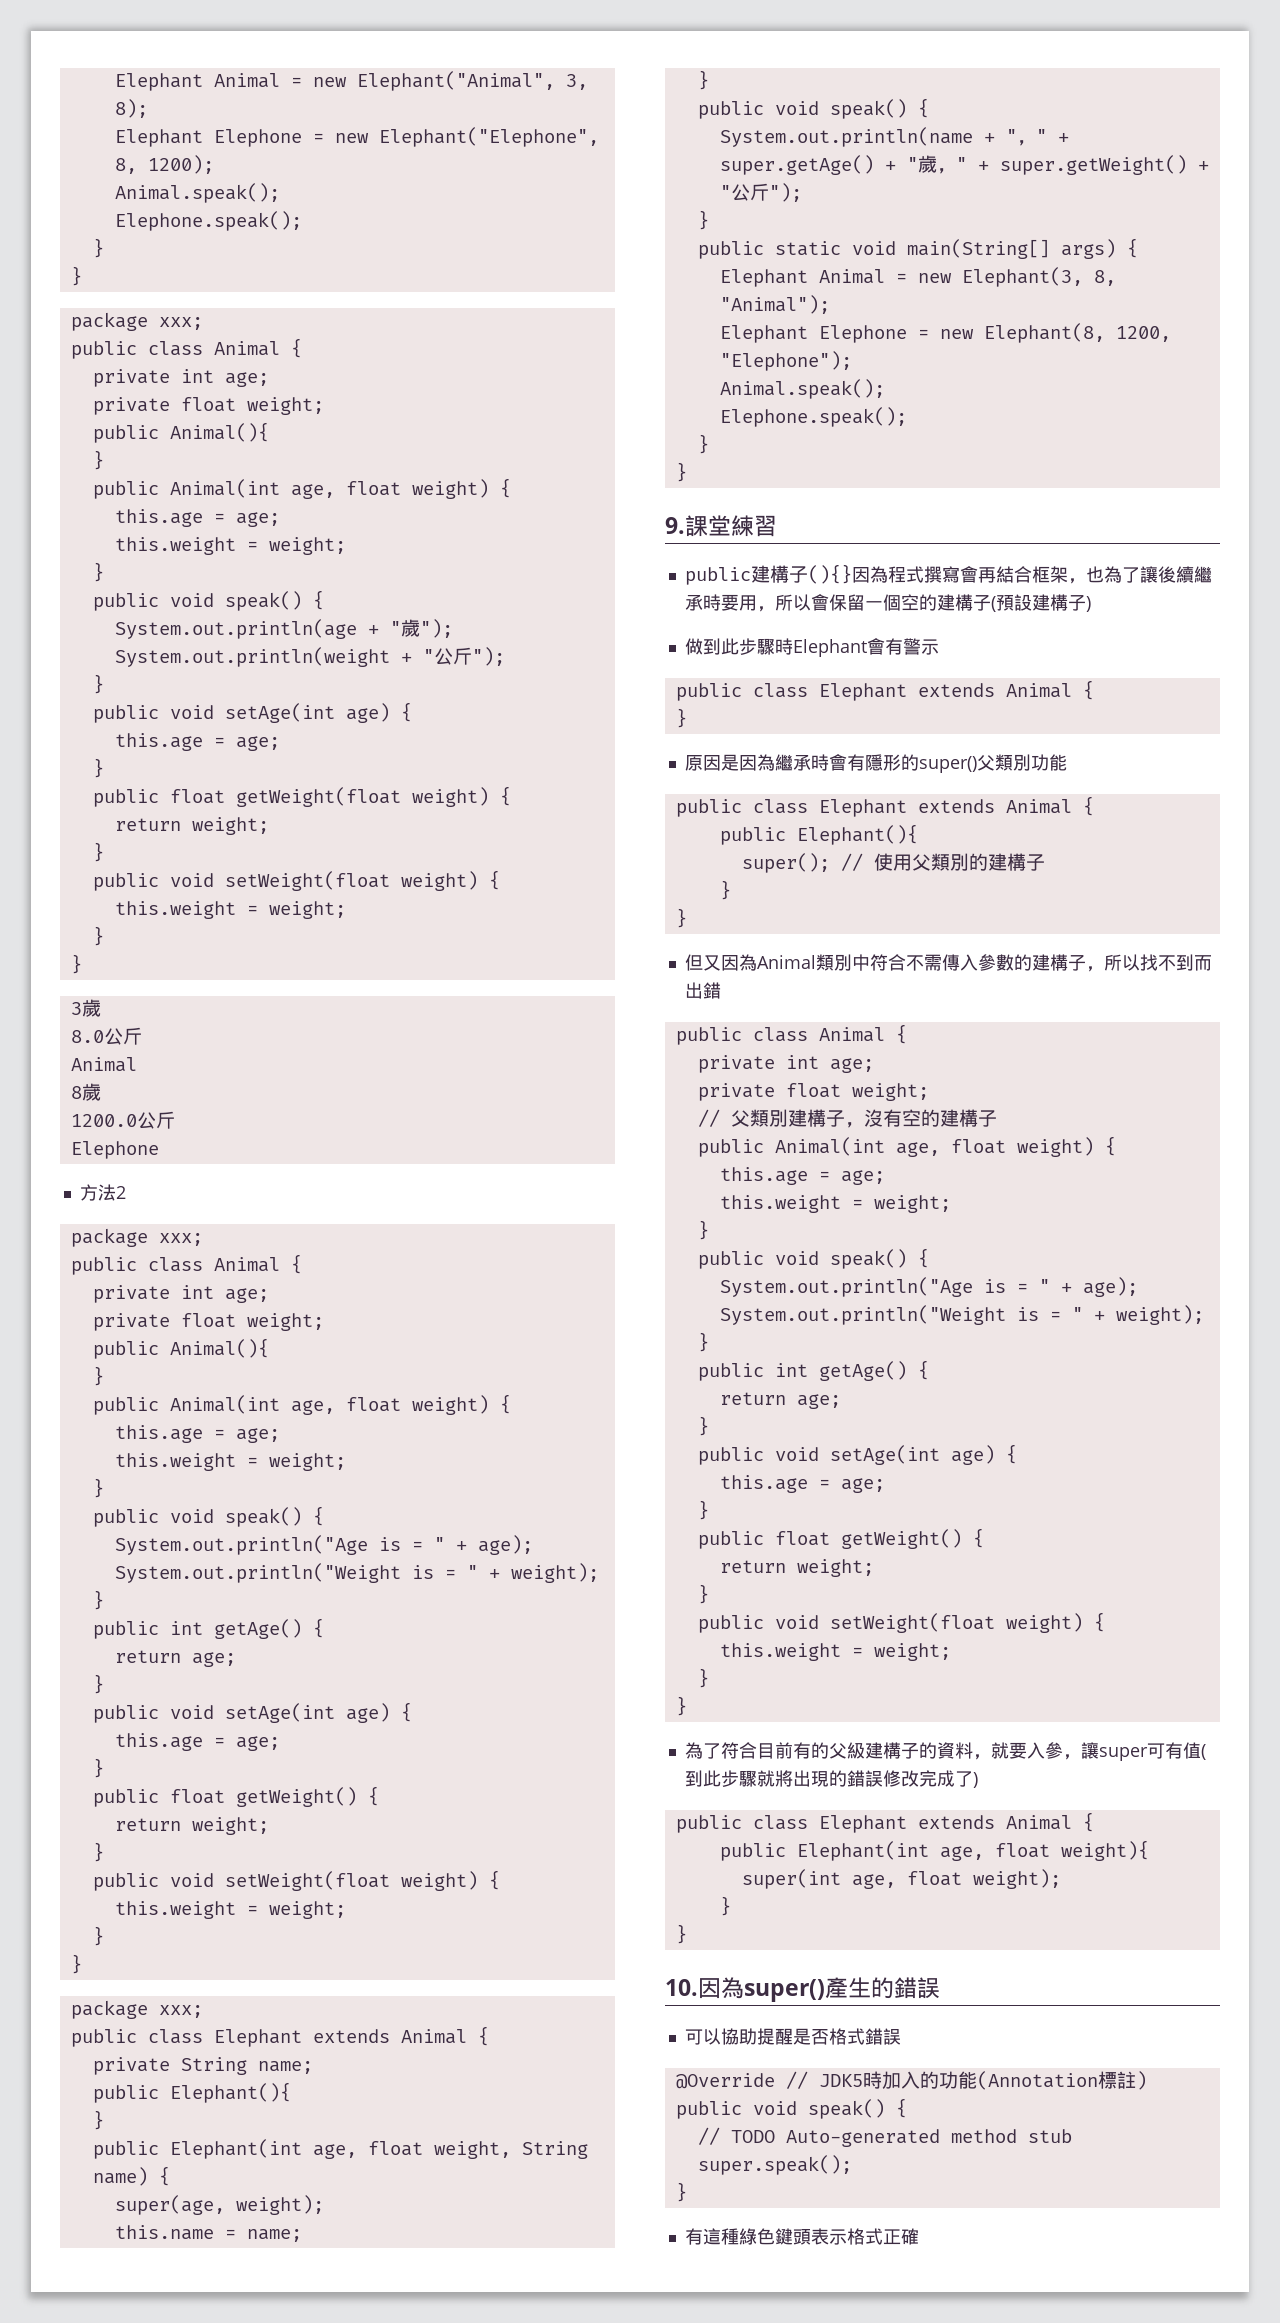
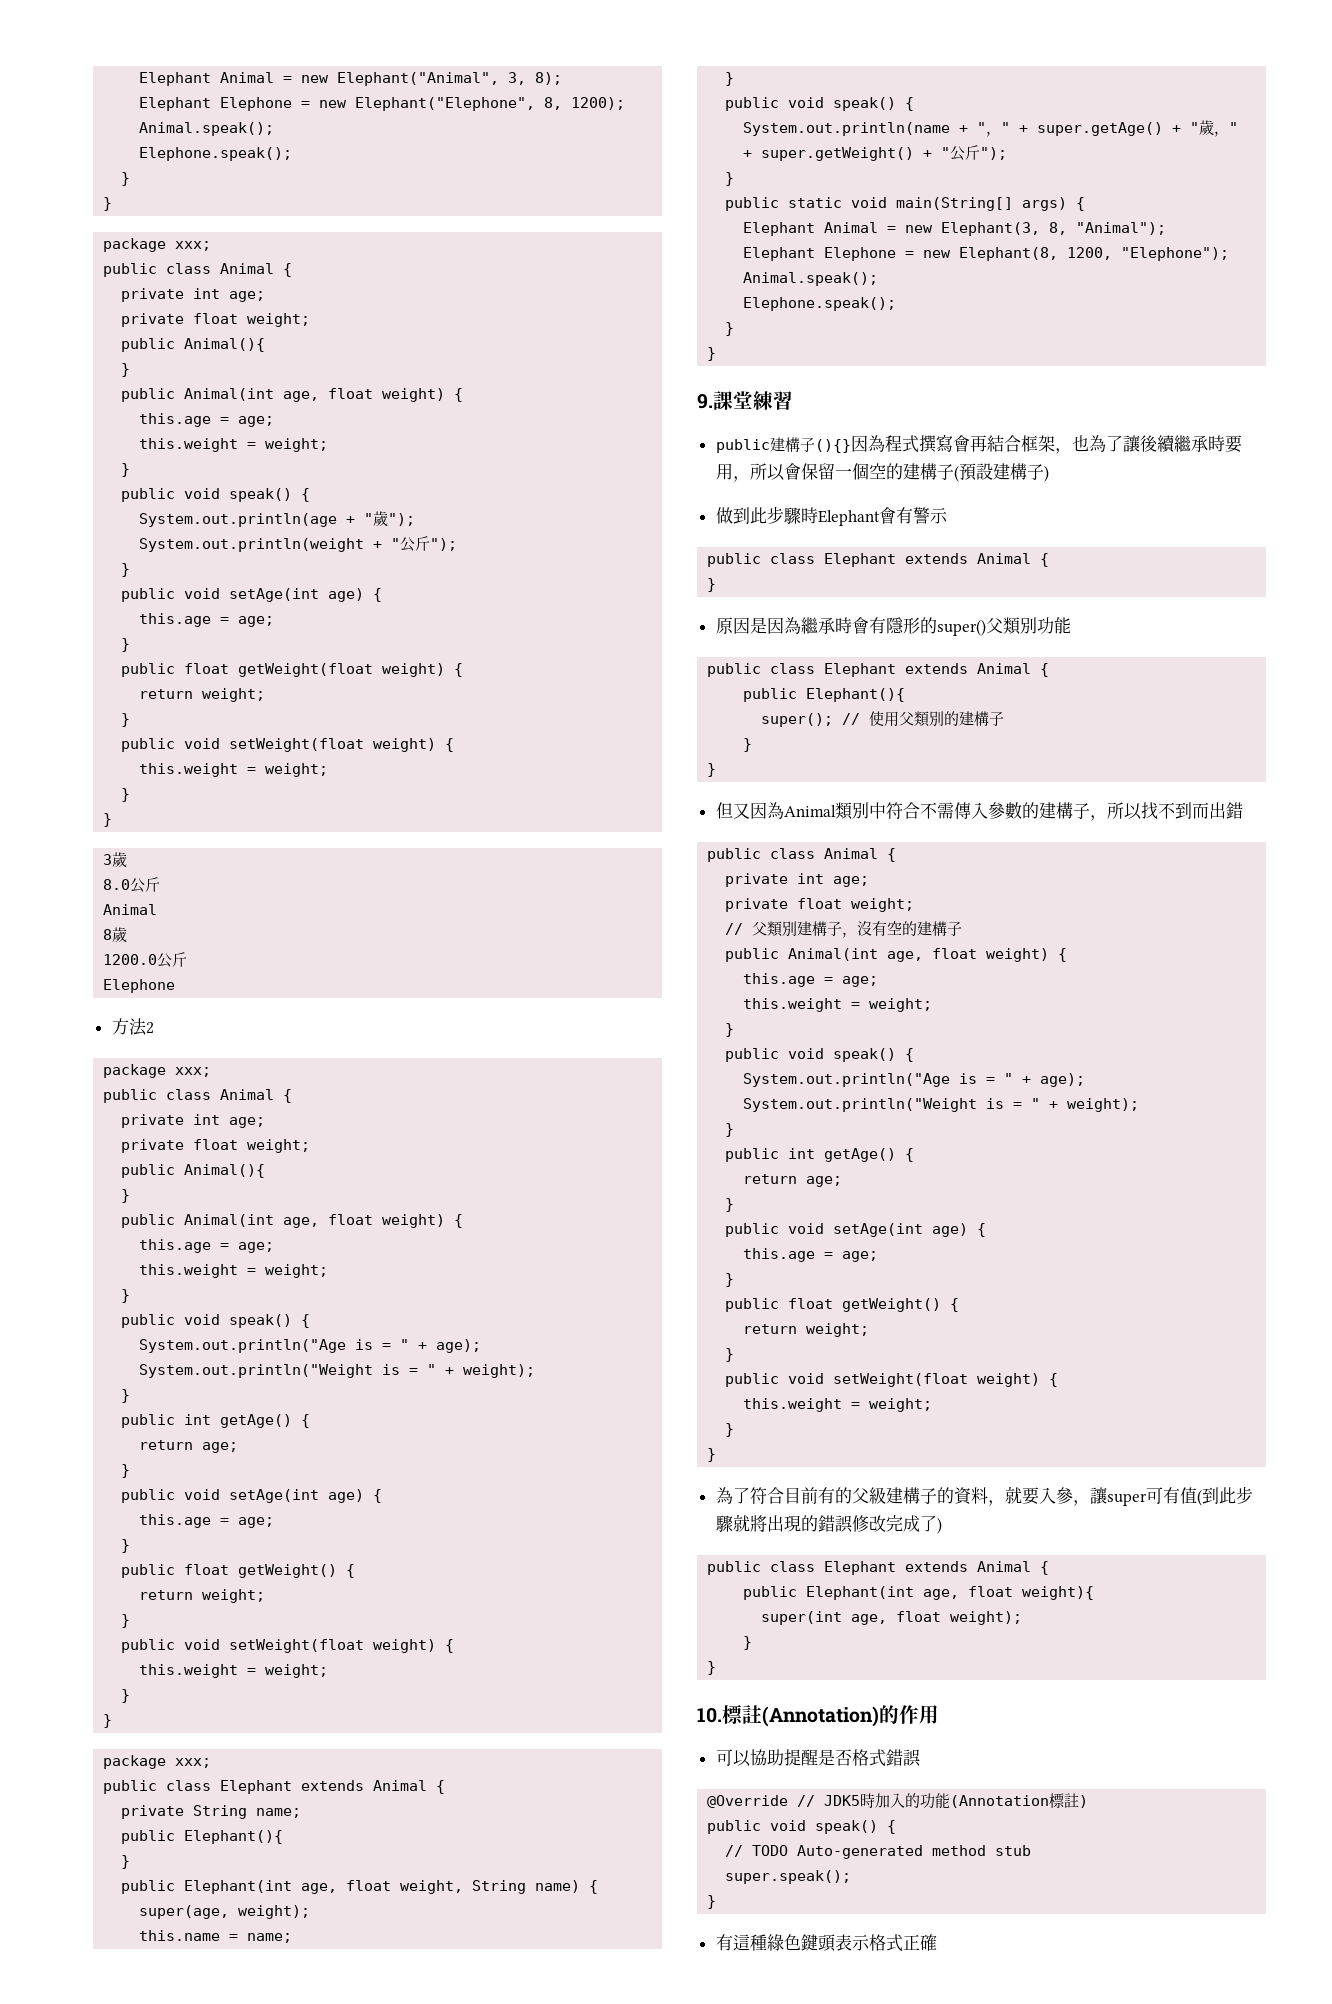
- 10.因為super()產生的錯誤
+ 10.標註(Annotation)的作用

